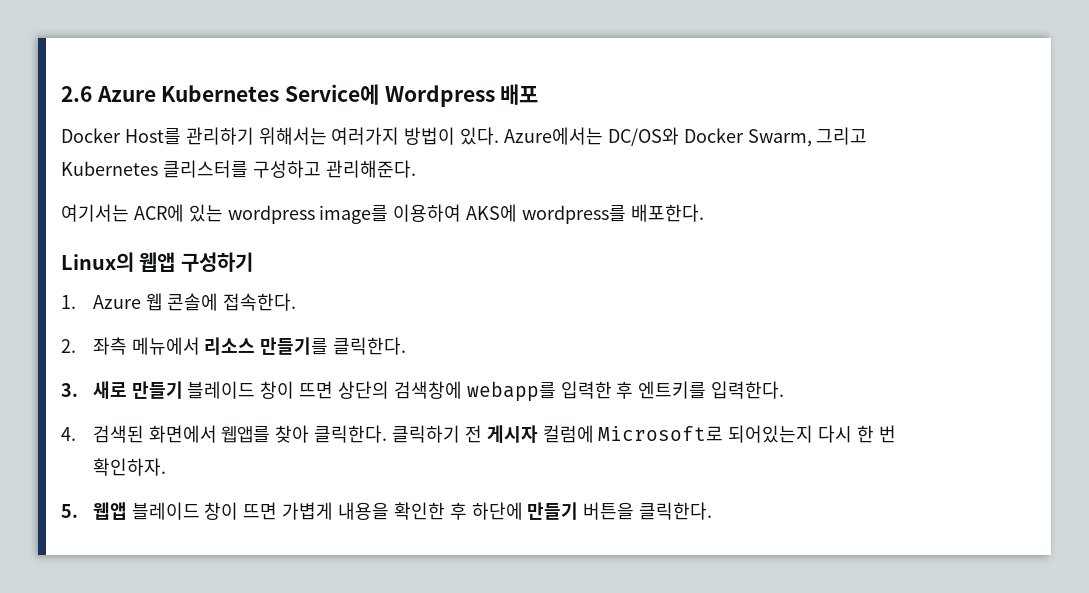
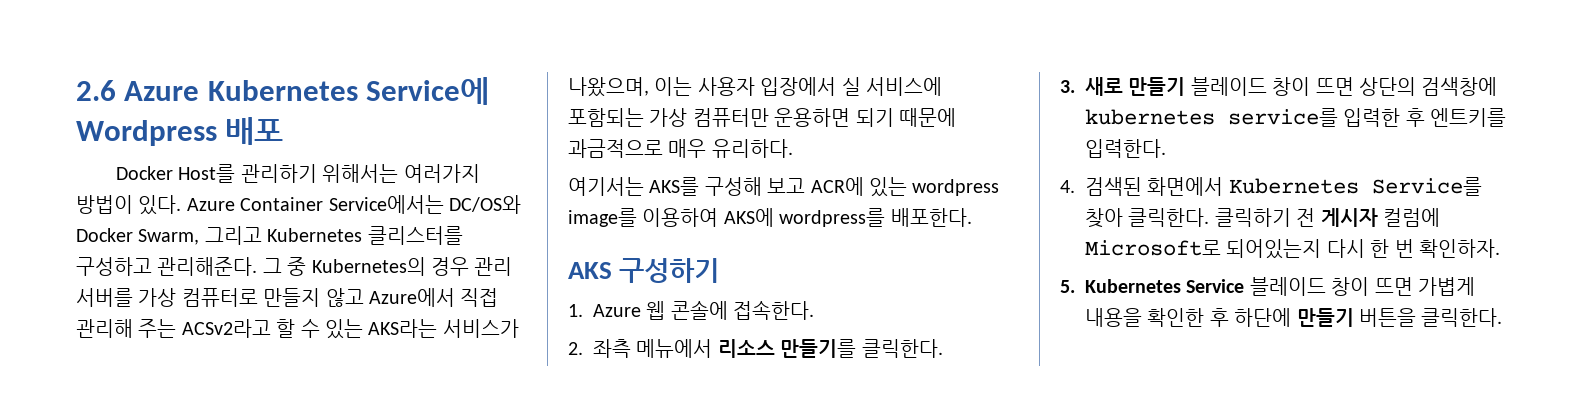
- Azure에서는 DC/OS와 Docker Swarm, 그리고 Kubernetes 클리스터를 구성하고 관리해준다.
- 여기서는 ACR에 있는 wordpress image를 이용하여 AKS에 wordpress를 배포한다.
+ Azure Container Service에서는 DC/OS와 Docker Swarm, 그리고 Kubernetes 클리스터를 구성하고 관리해준다. 그 중 Kubernetes의 경우 관리 서버를 가상 컴퓨터로 만들지 않고 Azure에서 직접 관리해 주는 ACSv2라고 할 수 있는 AKS라는 서비스가 나왔으며, 이는 사용자 입장에서 실 서비스에 포함되는 가상 컴퓨터만 운용하면 되기 때문에 과금적으로 매우 유리하다.
+ 여기서는 AKS를 구성해 보고 ACR에 있는 wordpress image를 이용하여 AKS에 wordpress를 배포한다.
- Linux의 웹앱 구성하기
+ AKS 구성하기
- 3. 새로 만들기 블레이드 창이 뜨면 상단의 검색창에 webapp를 입력한 후 엔트키를 입력한다.
+ 3. 새로 만들기 블레이드 창이 뜨면 상단의 검색창에 kubernetes service를 입력한 후 엔트키를 입력한다.
- 4. 검색된 화면에서 웹앱를 찾아 클릭한다.
+ 4. 검색된 화면에서 Kubernetes Service를 찾아 클릭한다.
- 5. 웹앱 블레이드 창이 뜨면 가볍게 내용을 확인한 후 하단에 만들기 버튼을 클릭한다.
+ 5. Kubernetes Service 블레이드 창이 뜨면 가볍게 내용을 확인한 후 하단에 만들기 버튼을 클릭한다.

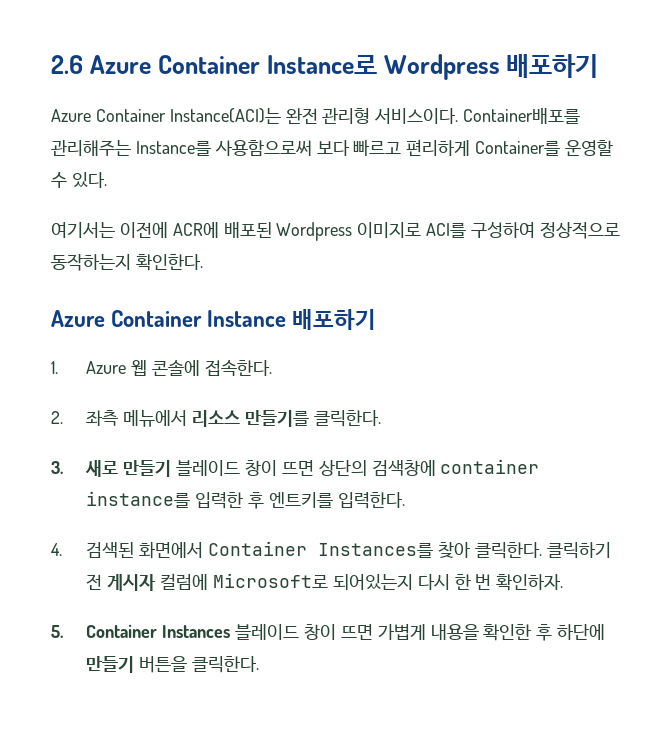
- 2.6 Azure Kubernetes Service에 Wordpress 배포
- Docker Host를 관리하기 위해서는 여러가지 방법이 있다. Azure Container Service에서는 DC/OS와 Docker Swarm, 그리고 Kubernetes 클리스터를 구성하고 관리해준다. 그 중 Kubernetes의 경우 관리 서버를 가상 컴퓨터로 만들지 않고 Azure에서 직접 관리해 주는 ACSv2라고 할 수 있는 AKS라는 서비스가 나왔으며, 이는 사용자 입장에서 실 서비스에 포함되는 가상 컴퓨터만 운용하면 되기 때문에 과금적으로 매우 유리하다.
- 여기서는 AKS를 구성해 보고 ACR에 있는 wordpress image를 이용하여 AKS에 wordpress를 배포한다.
- AKS 구성하기
+ 2.6 Azure Container Instance로 Wordpress 배포하기
+ Azure Container Instance(ACI)는 완전 관리형 서비스이다. Container배포를 관리해주는 Instance를 사용함으로써 보다 빠르고 편리하게 Container를 운영할 수 있다.
+ 여기서는 이전에 ACR에 배포된 Wordpress 이미지로 ACI를 구성하여 정상적으로 동작하는지 확인한다.
+ Azure Container Instance 배포하기
- 3. 새로 만들기 블레이드 창이 뜨면 상단의 검색창에 kubernetes service를 입력한 후 엔트키를 입력한다.
+ 3. 새로 만들기 블레이드 창이 뜨면 상단의 검색창에 container instance를 입력한 후 엔트키를 입력한다.
- 4. 검색된 화면에서 Kubernetes Service를 찾아 클릭한다.
+ 4. 검색된 화면에서 Container Instances를 찾아 클릭한다.
- 5. Kubernetes Service 블레이드 창이 뜨면 가볍게 내용을 확인한 후 하단에 만들기 버튼을 클릭한다.
+ 5. Container Instances 블레이드 창이 뜨면 가볍게 내용을 확인한 후 하단에 만들기 버튼을 클릭한다.

